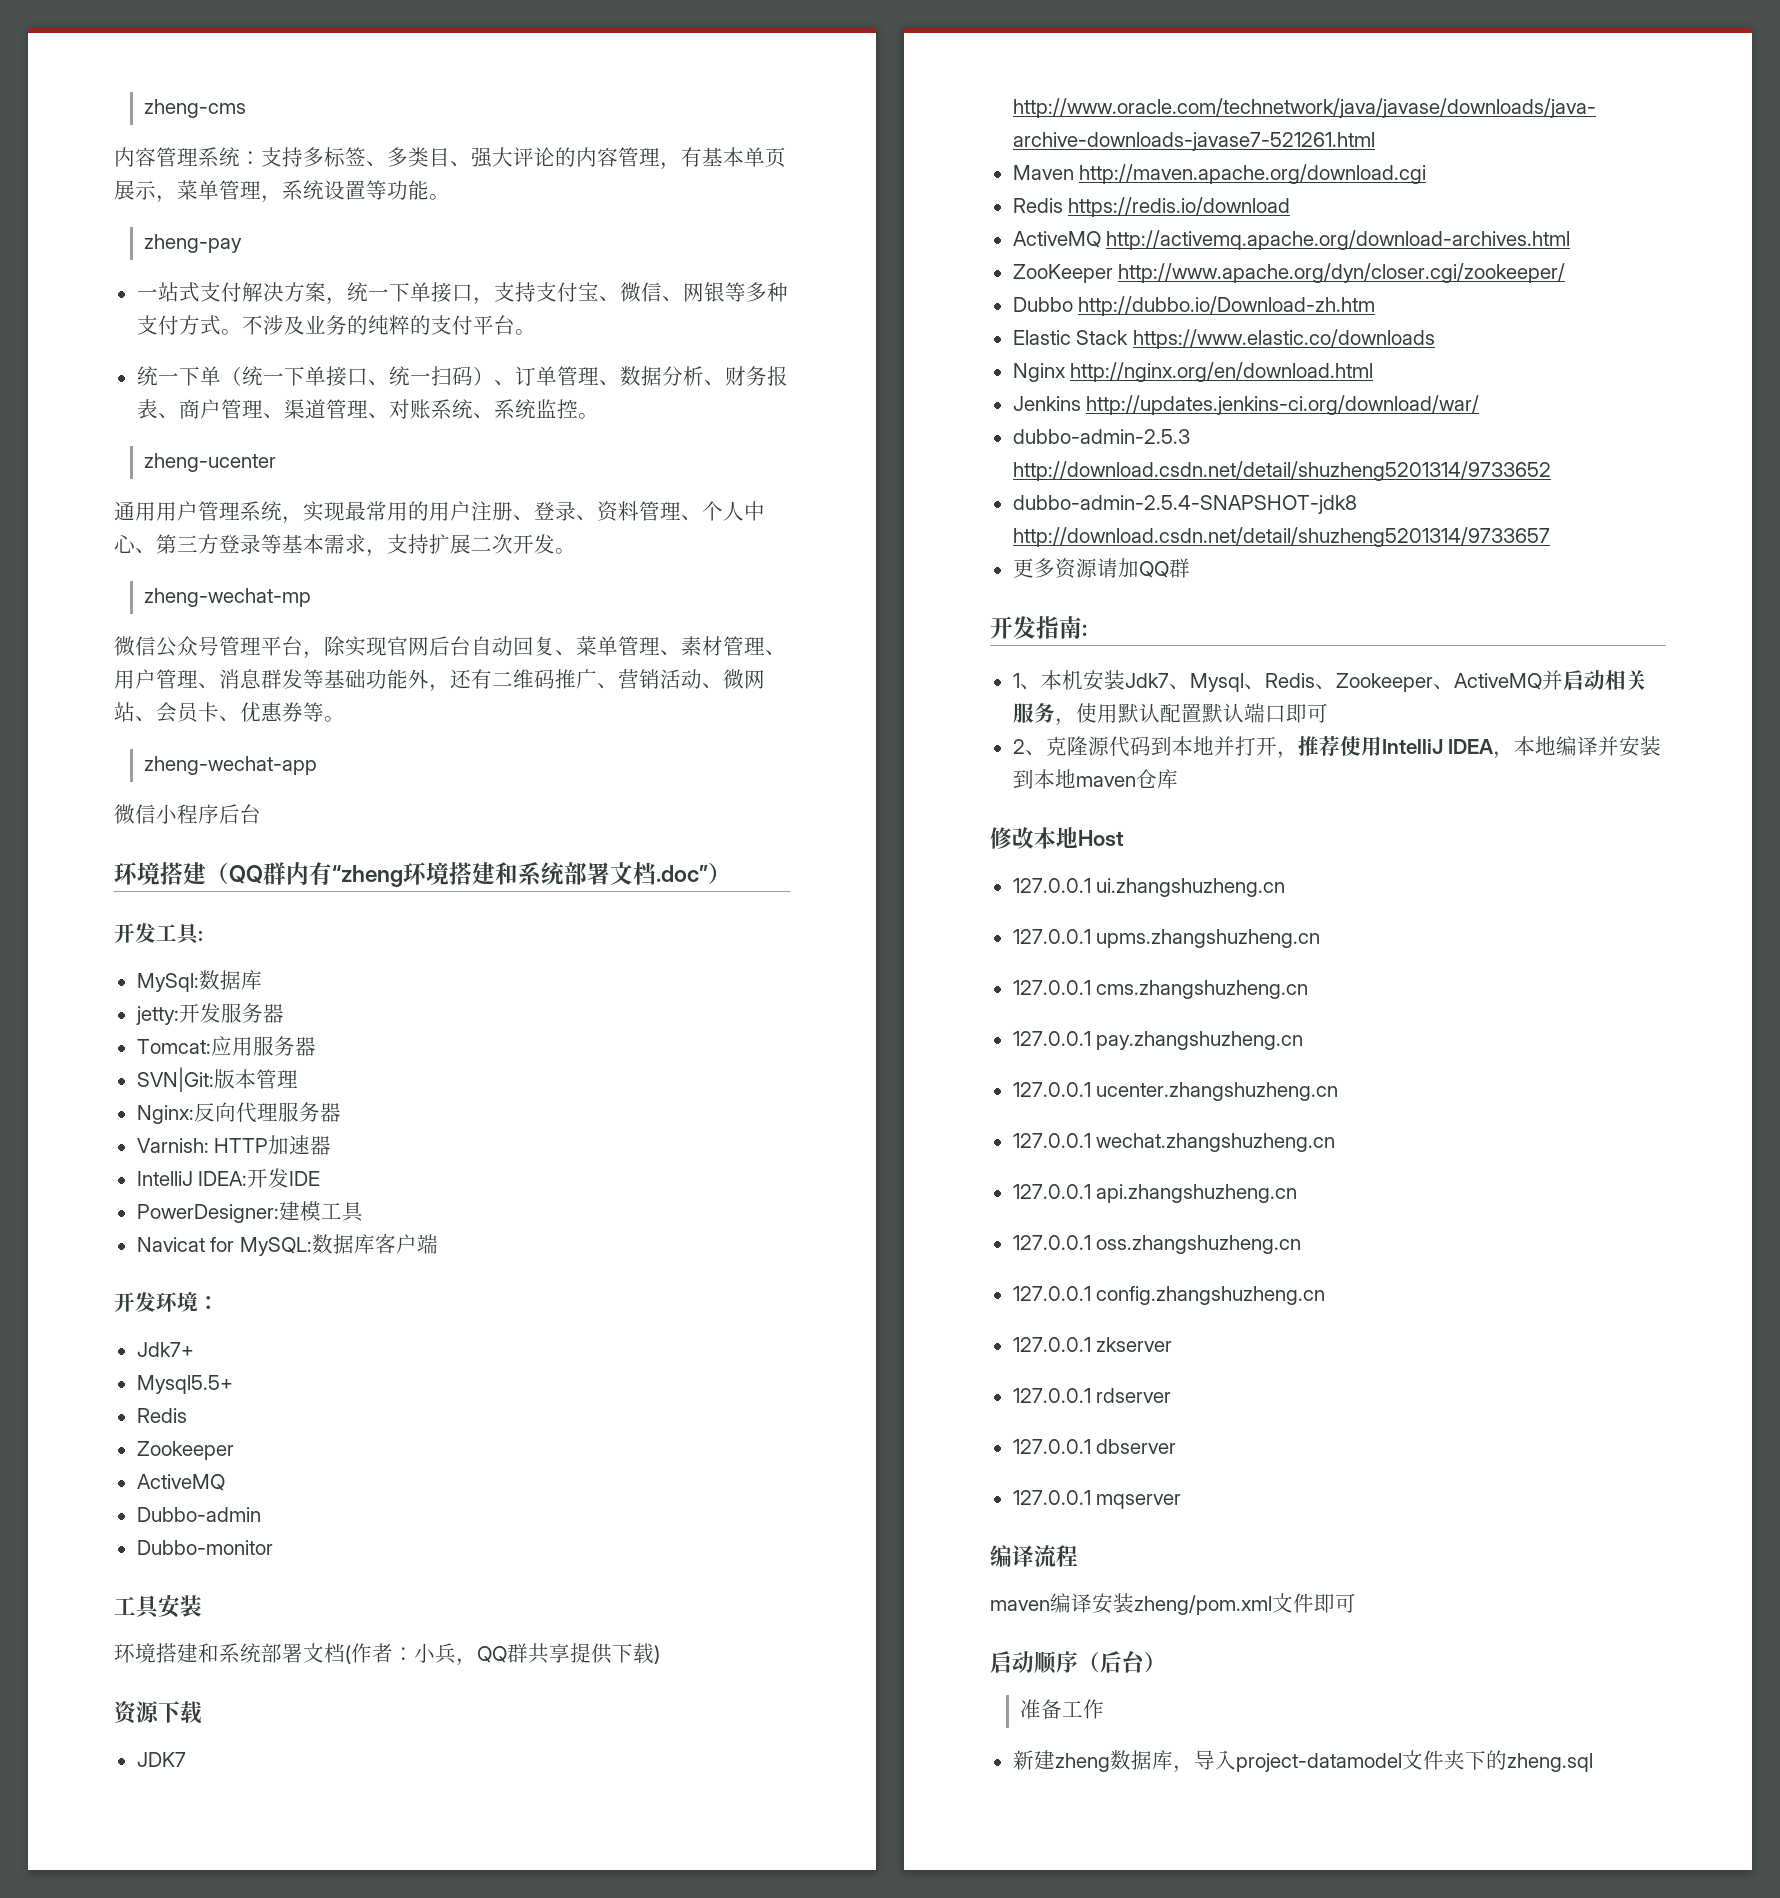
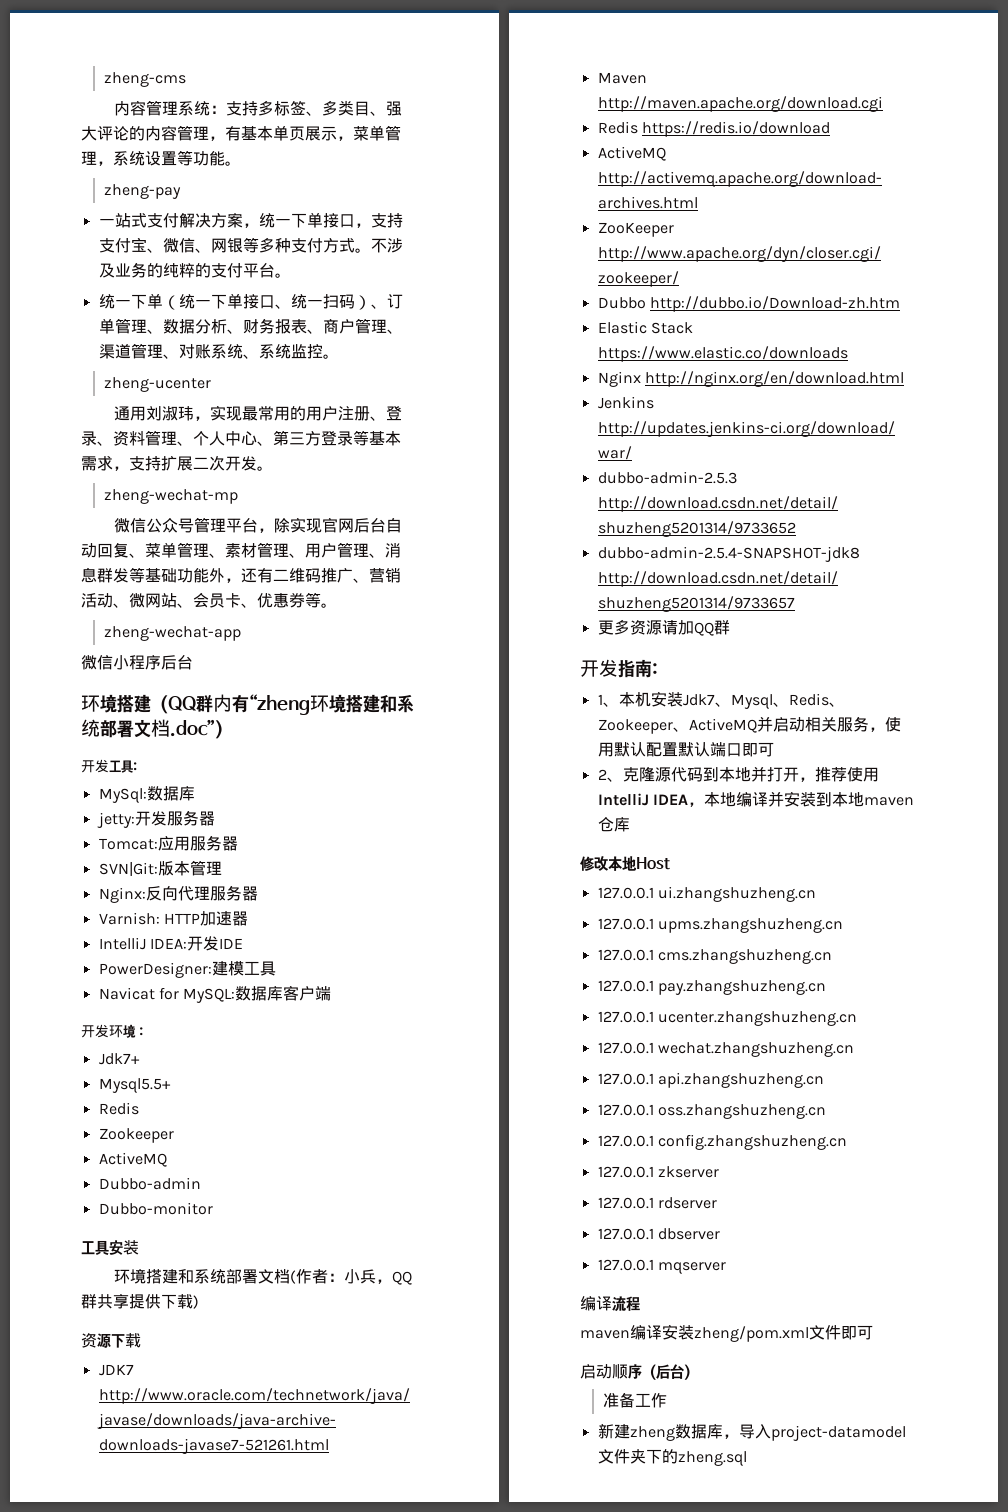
- 通用用户管理系统，实现最常用的用户注册、登录、资料管理、个人中心、第三方登录等基本需求，支持扩展二次开发。
+ 通用刘淑玮，实现最常用的用户注册、登录、资料管理、个人中心、第三方登录等基本需求，支持扩展二次开发。

